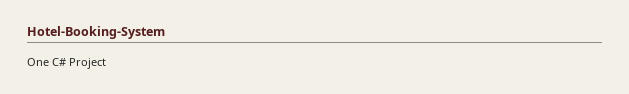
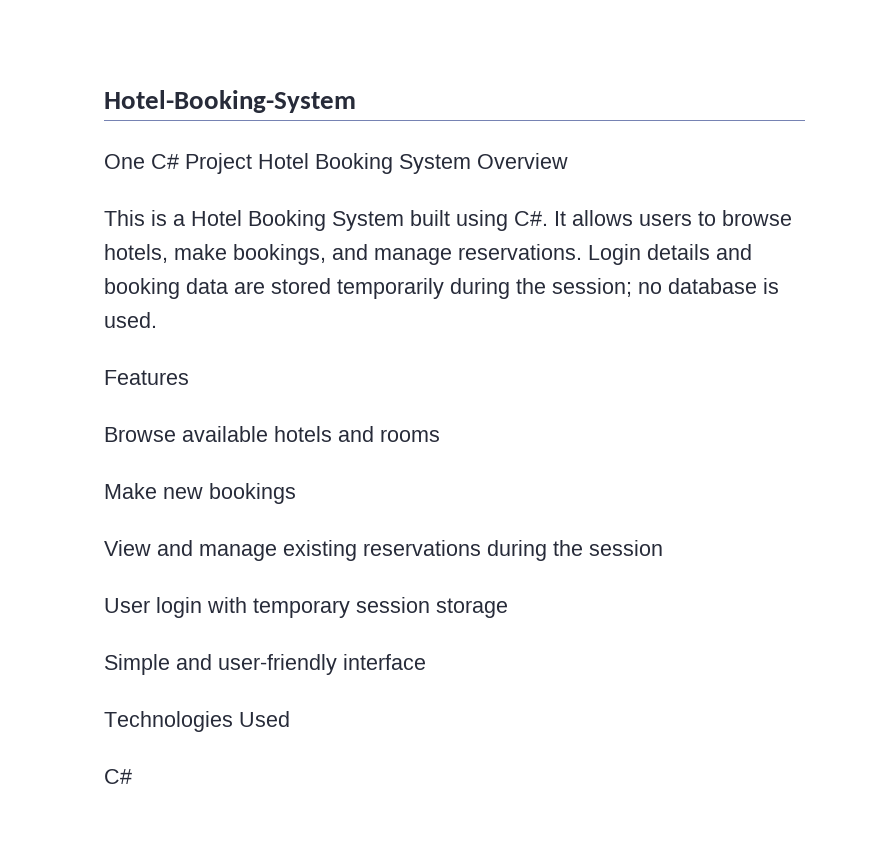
- One C# Project
+ One C# Project Hotel Booking System Overview
+ This is a Hotel Booking System built using C#. It allows users to browse hotels, make bookings, and manage reservations. Login details and booking data are stored temporarily during the session; no database is used.
+ Features
+ Browse available hotels and rooms
+ Make new bookings
+ View and manage existing reservations during the session
+ User login with temporary session storage
+ Simple and user-friendly interface
+ Technologies Used
+ C#

